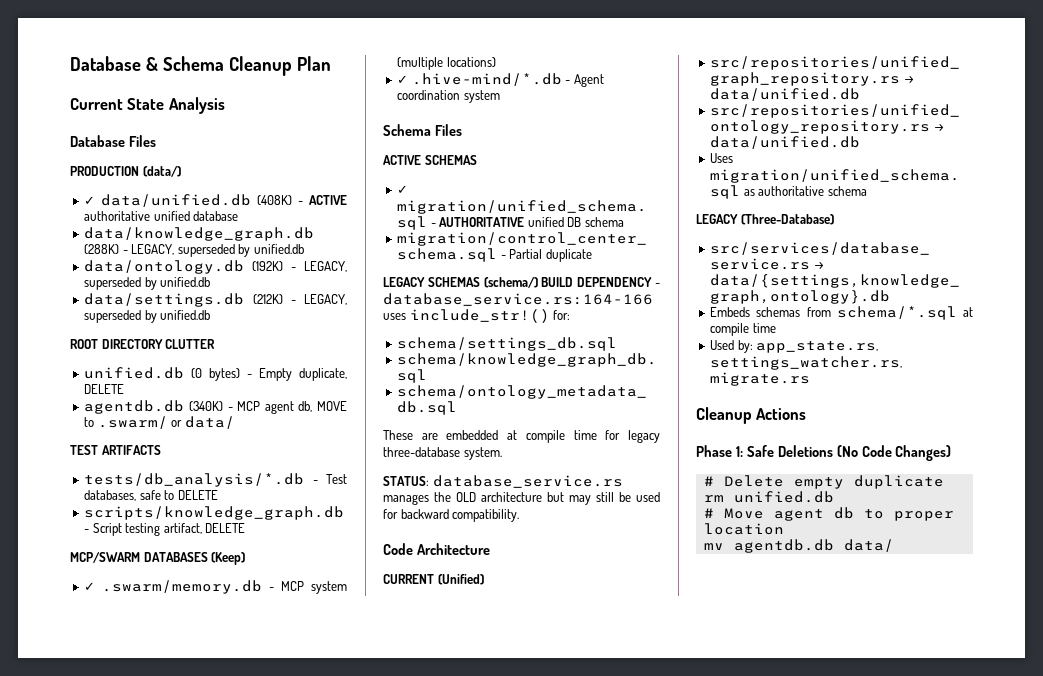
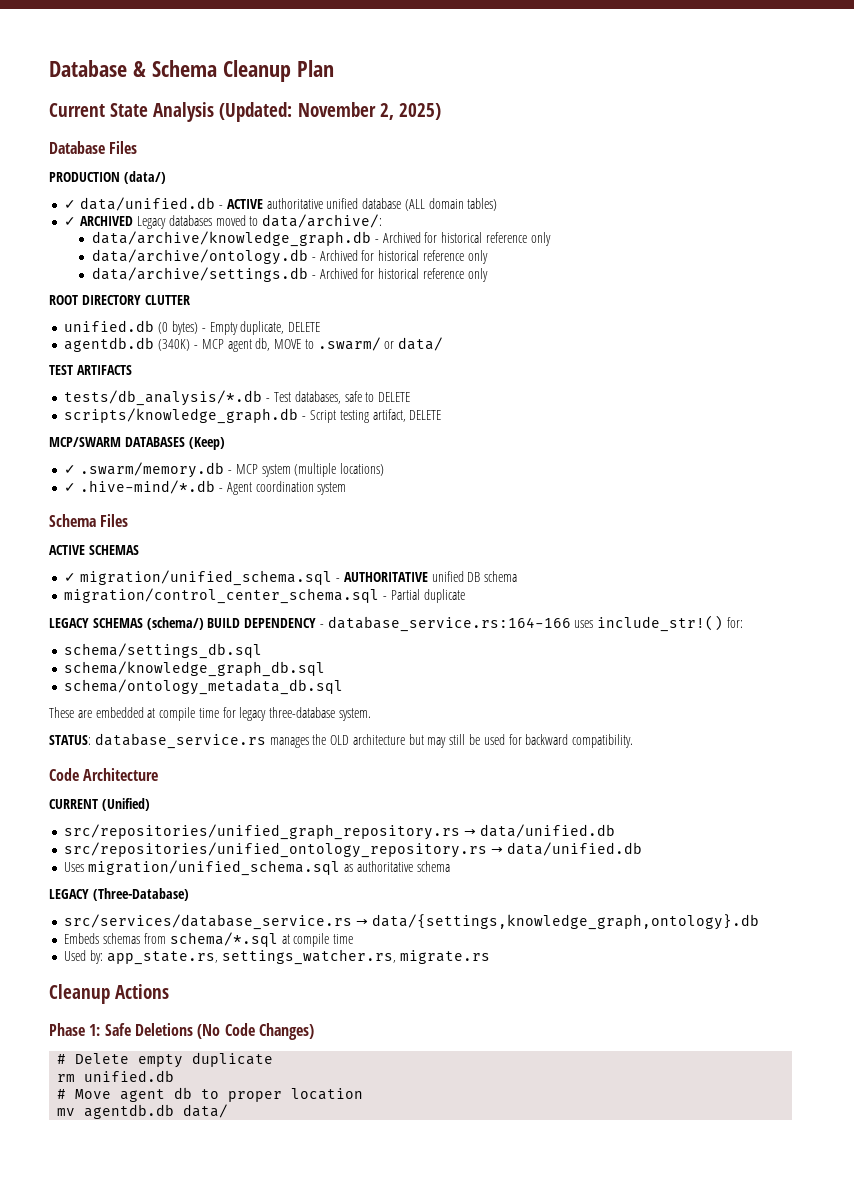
- Current State Analysis
+ Current State Analysis (Updated: November 2, 2025)
- ✓ data/unified.db (408K) - ACTIVE authoritative unified database
- data/knowledge_graph.db (288K) - LEGACY, superseded by unified.db
- data/ontology.db (192K) - LEGACY, superseded by unified.db
- data/settings.db (212K) - LEGACY, superseded by unified.db
+ ✓ data/unified.db - ACTIVE authoritative unified database (ALL domain tables)
+ ✓ ARCHIVED Legacy databases moved to data/archive/:
+ data/archive/knowledge_graph.db - Archived for historical reference only
+ data/archive/ontology.db - Archived for historical reference only
+ data/archive/settings.db - Archived for historical reference only

